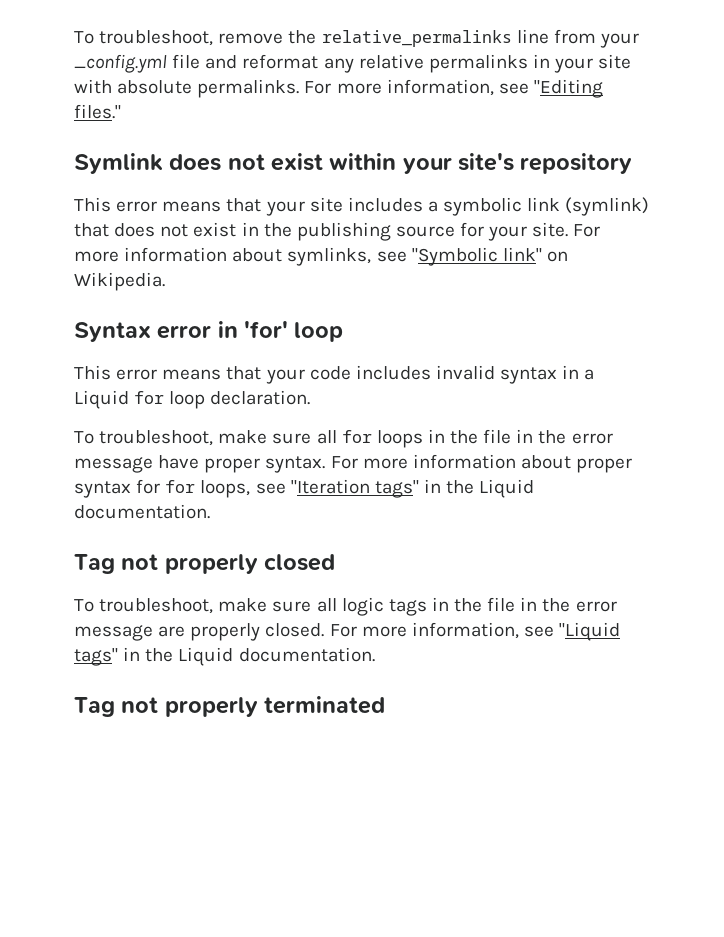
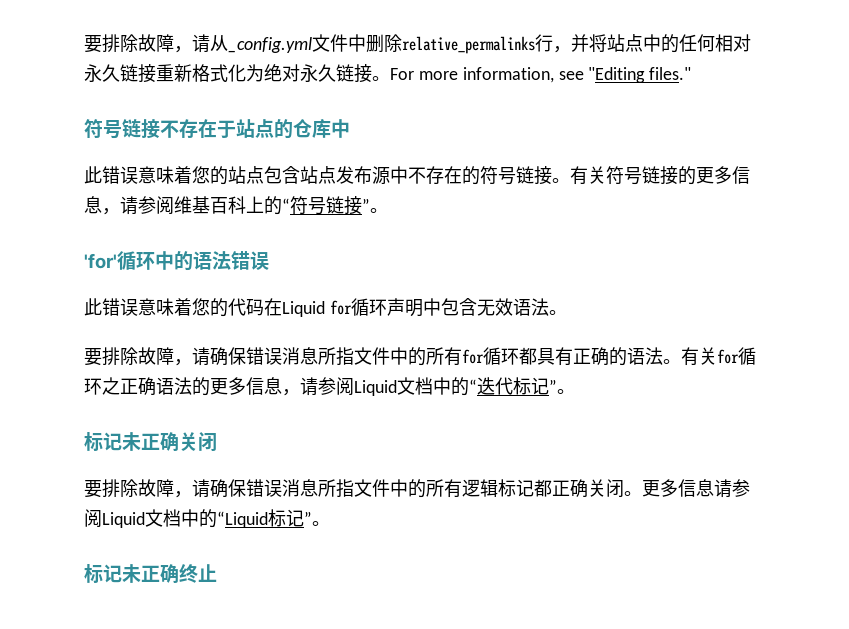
- To troubleshoot, remove the relative_permalinks line from your _config.yml file and reformat any relative permalinks in your site with absolute permalinks.
+ 要排除故障，请从_config.yml文件中删除relative_permalinks行，并将站点中的任何相对永久链接重新格式化为绝对永久链接。
- Symlink does not exist within your site's repository
- This error means that your site includes a symbolic link (symlink) that does not exist in the publishing source for your site. For more information about symlinks, see "Symbolic link" on Wikipedia.
- Syntax error in 'for' loop
- This error means that your code includes invalid syntax in a Liquid for loop declaration.
- To troubleshoot, make sure all for loops in the file in the error message have proper syntax. For more information about proper syntax for for loops, see "Iteration tags" in the Liquid documentation.
- Tag not properly closed
- To troubleshoot, make sure all logic tags in the file in the error message are properly closed. For more information, see "Liquid tags" in the Liquid documentation.
- Tag not properly terminated
+ 符号链接不存在于站点的仓库中
+ 此错误意味着您的站点包含站点发布源中不存在的符号链接。有关符号链接的更多信息，请参阅维基百科上的“符号链接”。
+ 'for'循环中的语法错误
+ 此错误意味着您的代码在Liquid for循环声明中包含无效语法。
+ 要排除故障，请确保错误消息所指文件中的所有for循环都具有正确的语法。有关for循环之正确语法的更多信息，请参阅Liquid文档中的“迭代标记”。
+ 标记未正确关闭
+ 要排除故障，请确保错误消息所指文件中的所有逻辑标记都正确关闭。更多信息请参阅Liquid文档中的“Liquid标记”。
+ 标记未正确终止

